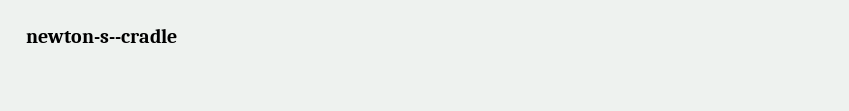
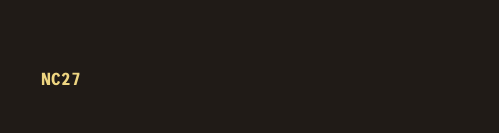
- newton-s--cradle
+ NC27

